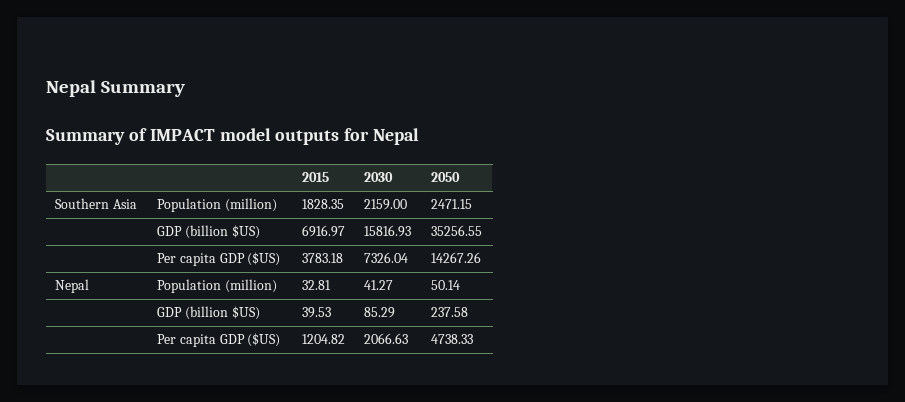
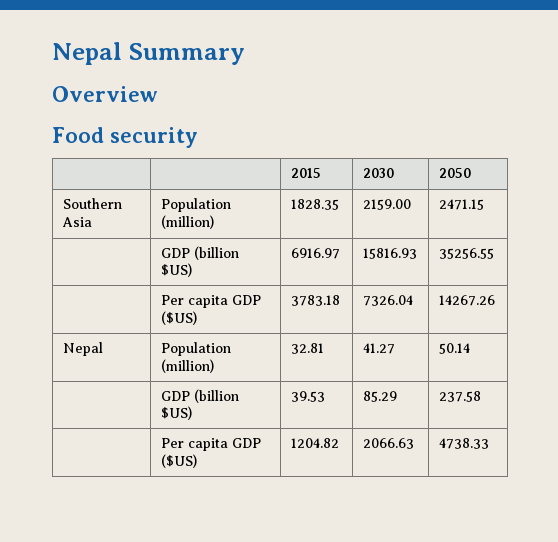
- Summary of IMPACT model outputs for Nepal
+ Overview
+ Food security

